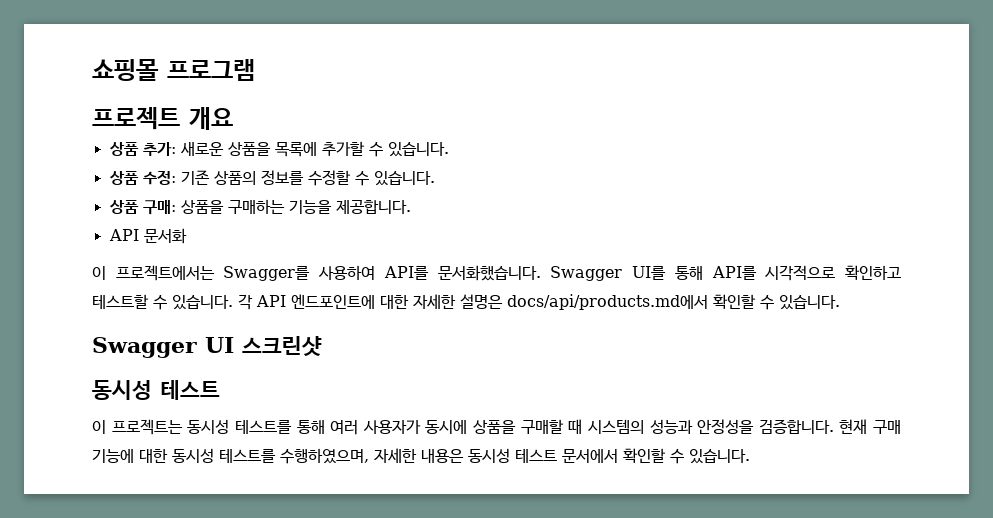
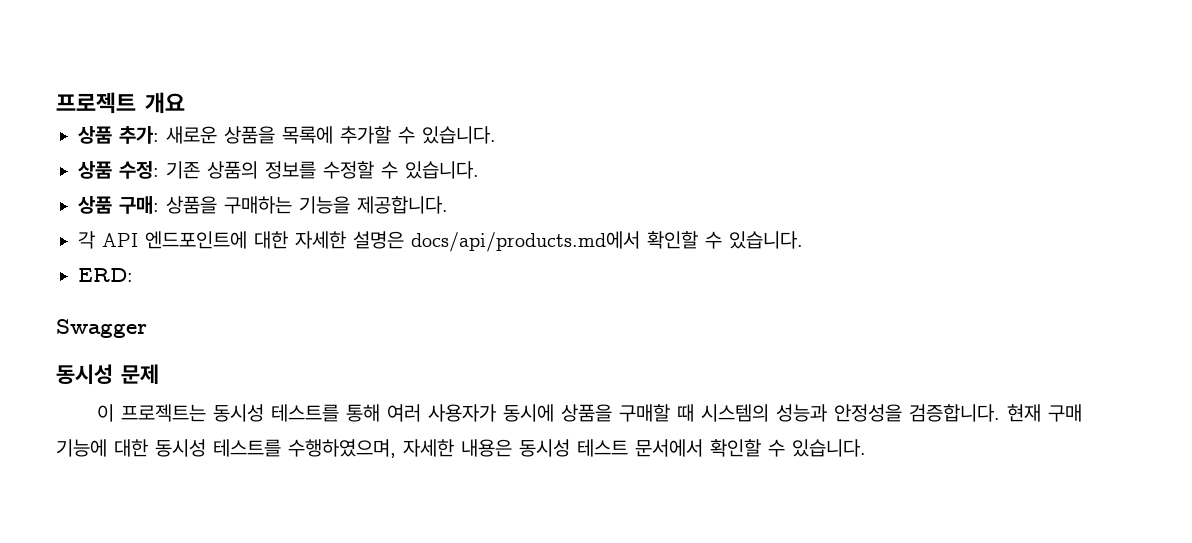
- 쇼핑몰 프로그램
- API 문서화
- 이 프로젝트에서는 Swagger를 사용하여 API를 문서화했습니다. Swagger UI를 통해 API를 시각적으로 확인하고 테스트할 수 있습니다.
- Swagger UI 스크린샷
- 동시성 테스트
+ ERD:
+ Swagger
+ 동시성 문제

